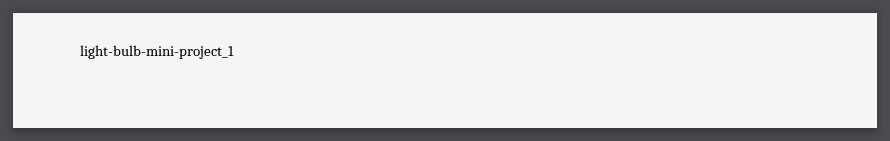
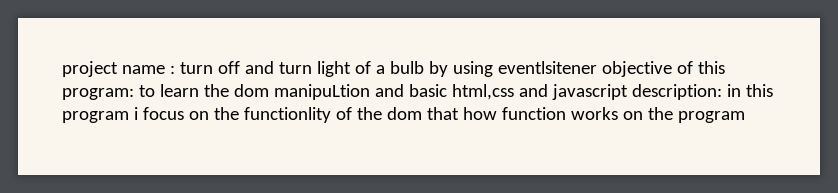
- light-bulb-mini-project_1
+ project name : turn off and turn light of a bulb by using eventlsitener objective of this program: to learn the dom manipuLtion and basic html,css and javascript description: in this program i focus on the functionlity of the dom that how function works on the program

